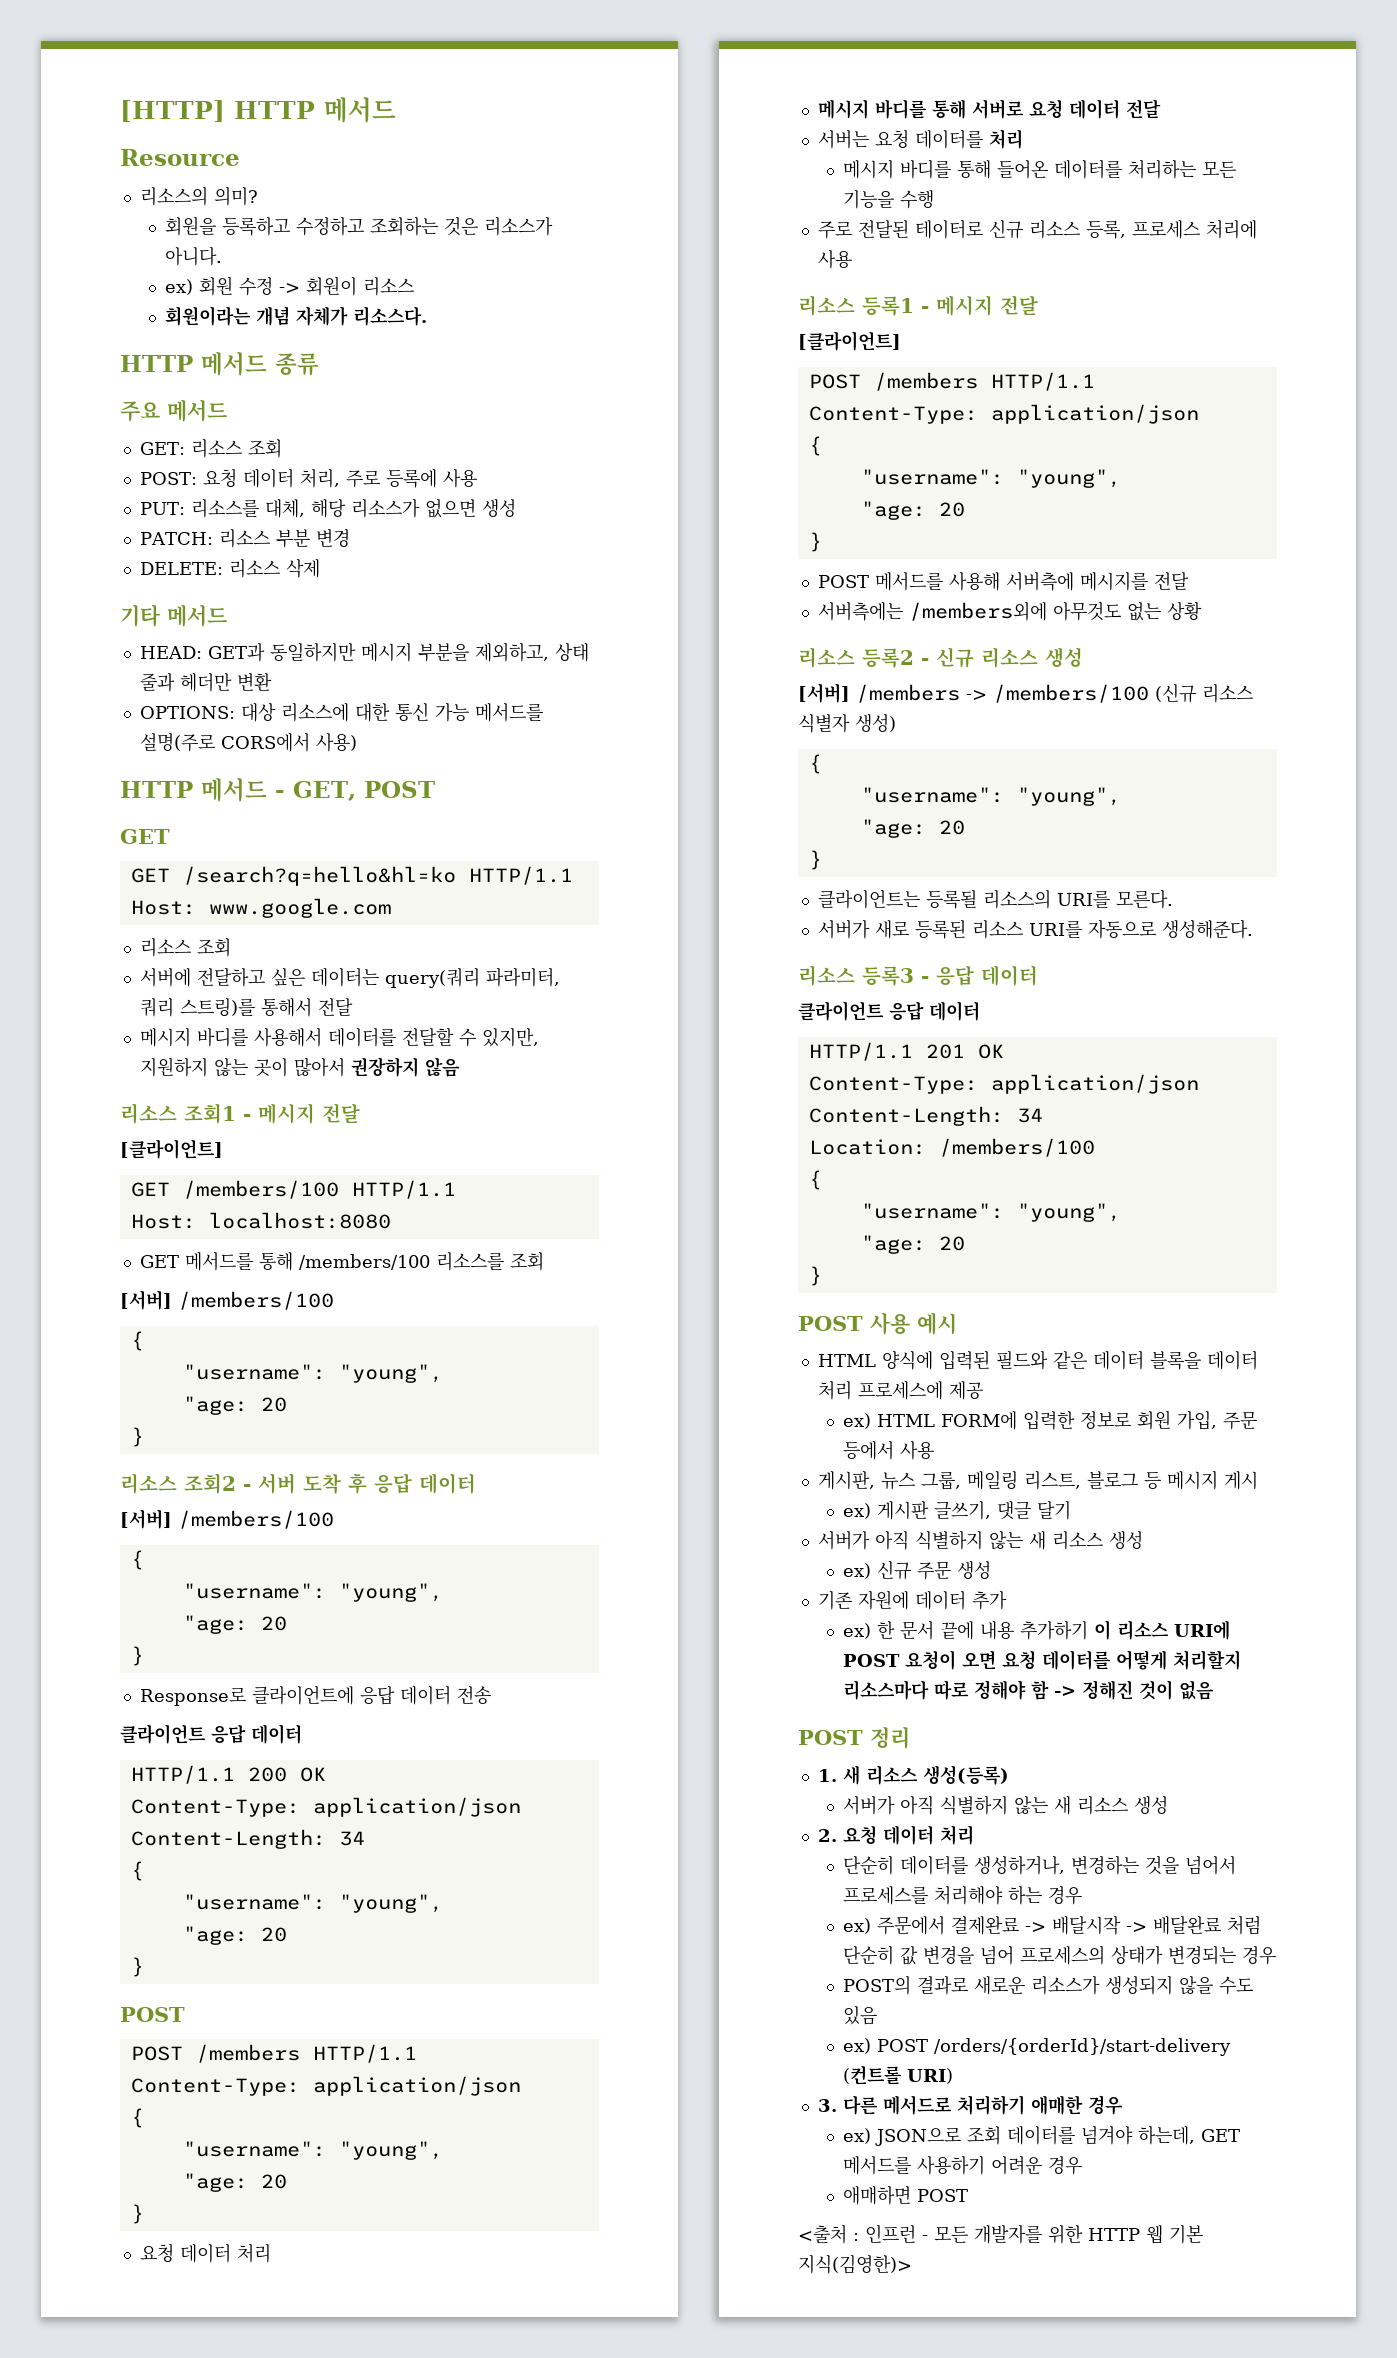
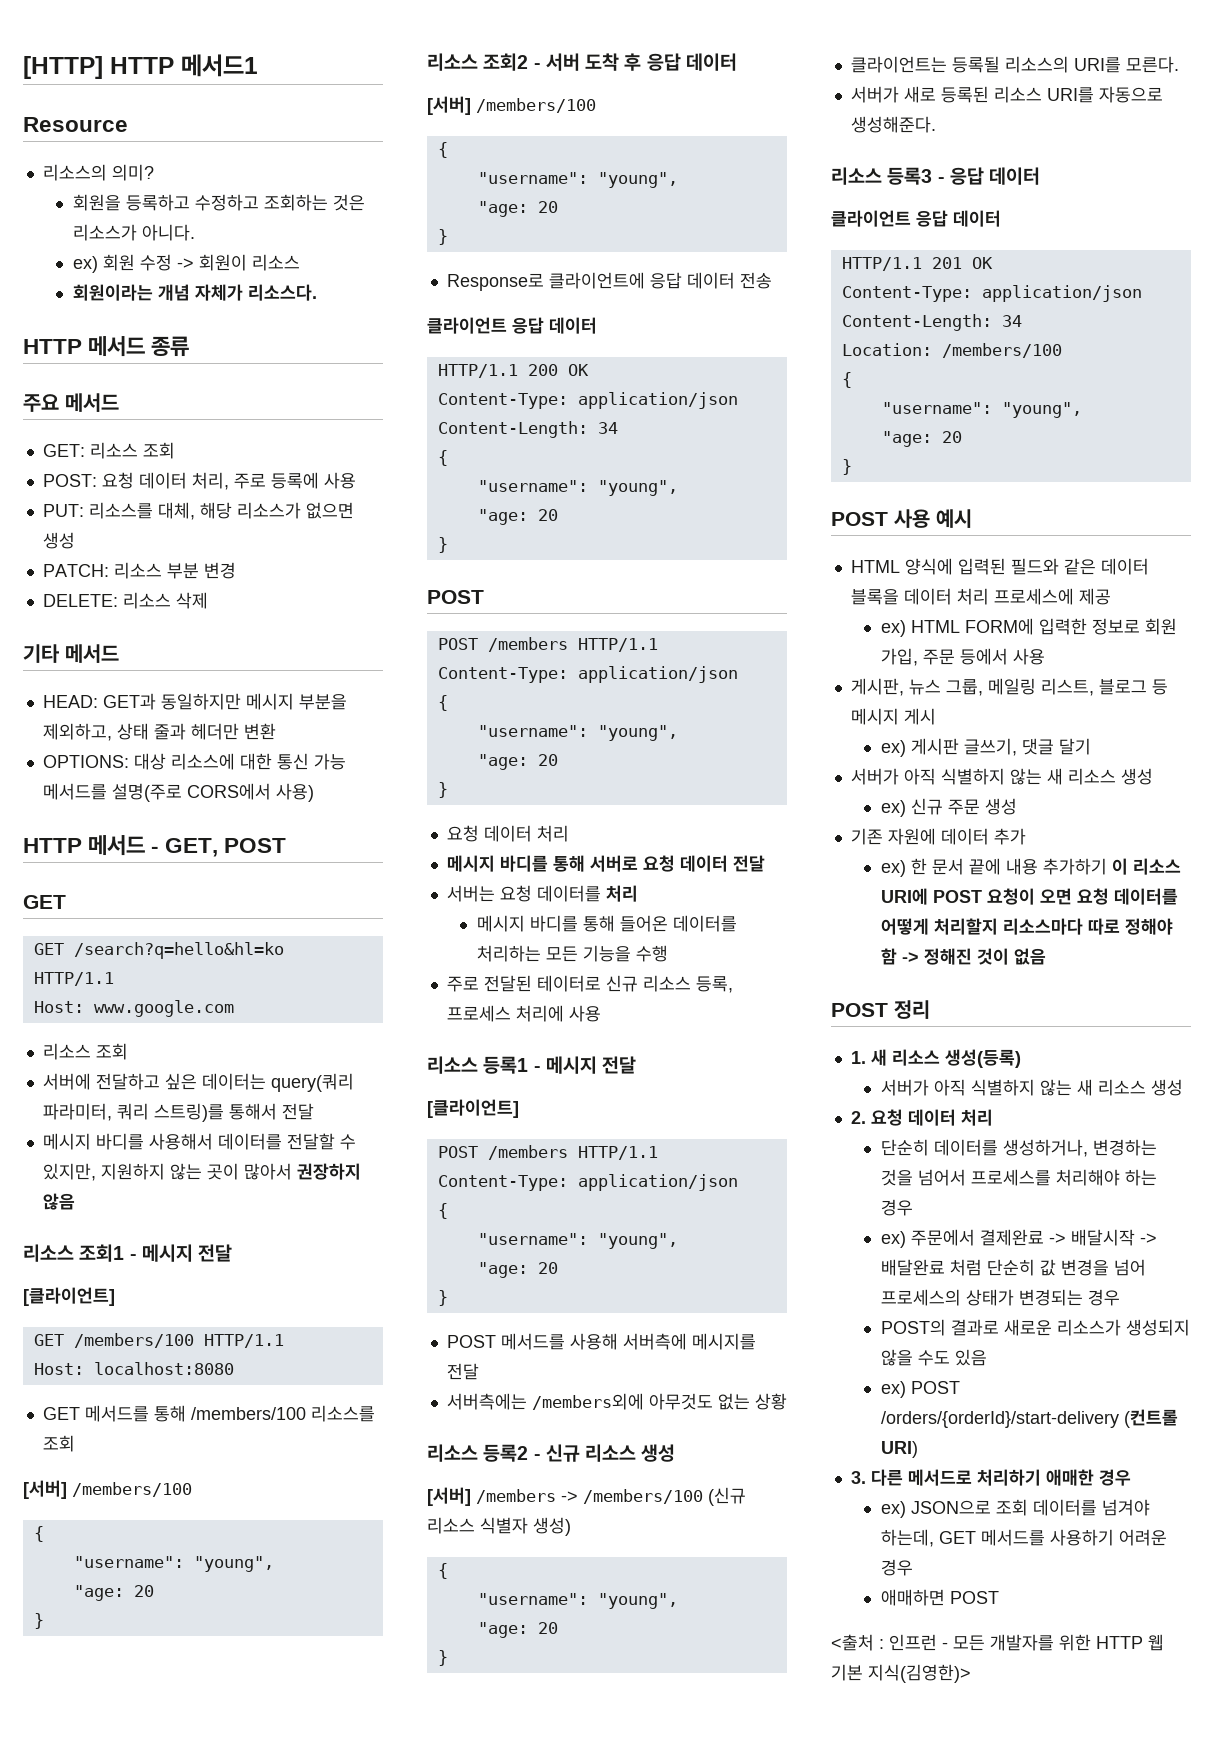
- [HTTP] HTTP 메서드
+ [HTTP] HTTP 메서드1

